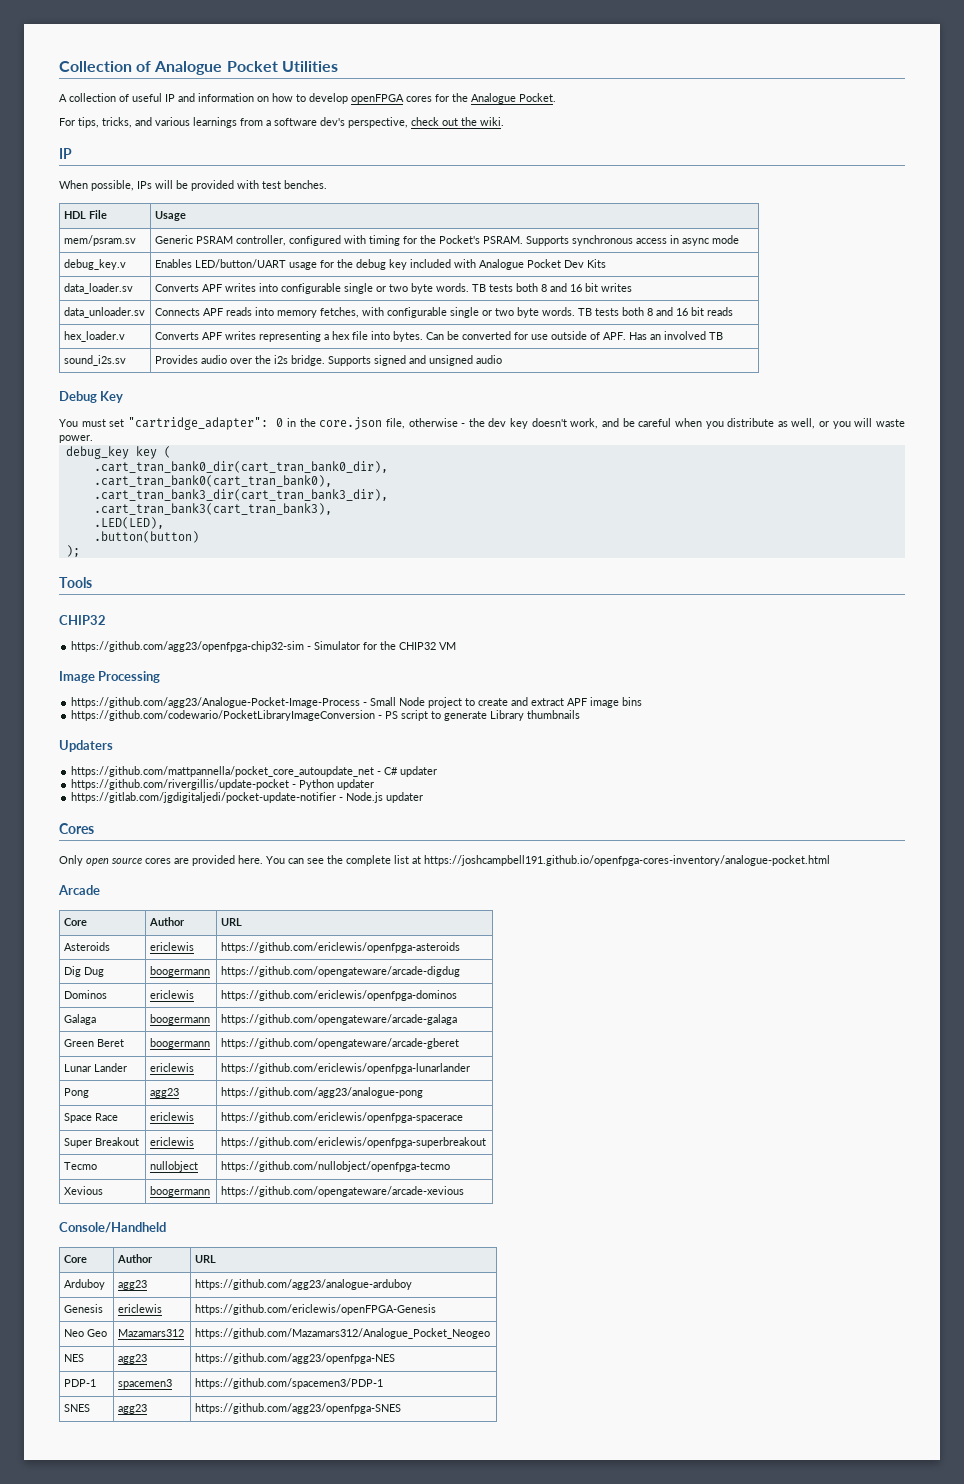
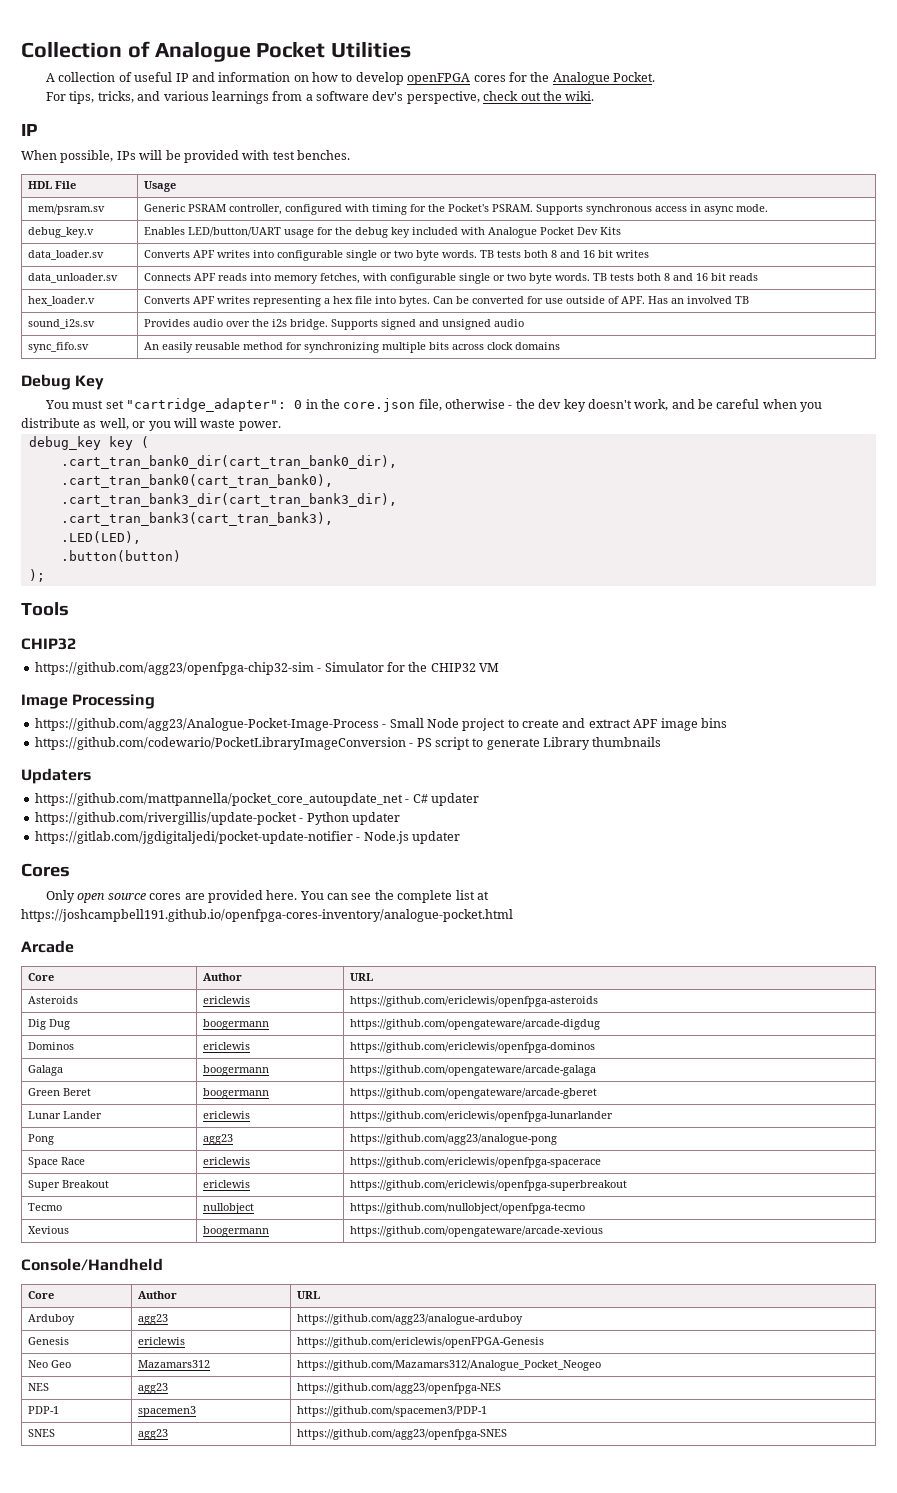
- mem/psram.sv | Generic PSRAM controller, configured with timing for the Pocket's PSRAM. Supports synchronous access in async mode
+ mem/psram.sv | Generic PSRAM controller, configured with timing for the Pocket's PSRAM. Supports synchronous access in async mode.
+ sync_fifo.sv | An easily reusable method for synchronizing multiple bits across clock domains

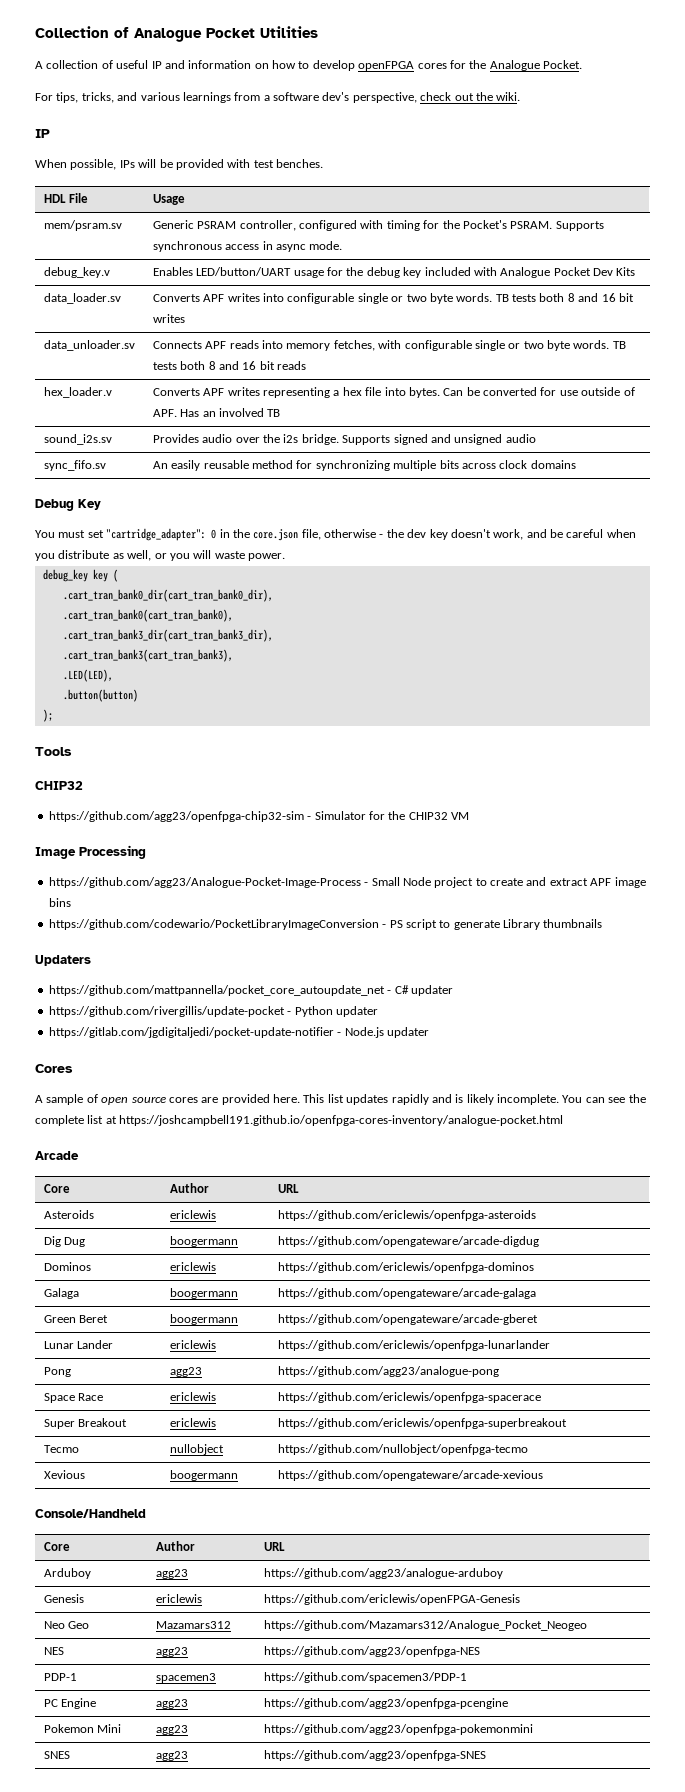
- Only open source cores are provided here.
+ A sample of open source cores are provided here.
+ This list updates rapidly and is likely incomplete.
+ PC Engine | agg23 | https://github.com/agg23/openfpga-pcengine
+ Pokemon Mini | agg23 | https://github.com/agg23/openfpga-pokemonmini

